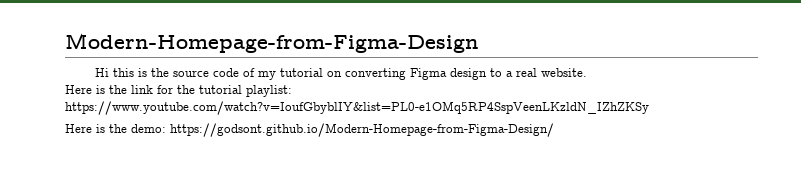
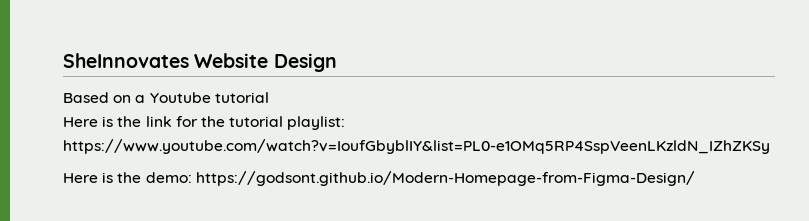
- Modern-Homepage-from-Figma-Design
- Hi this is the source code of my tutorial on converting Figma design to a real website.
+ SheInnovates Website Design
+ Based on a Youtube tutorial

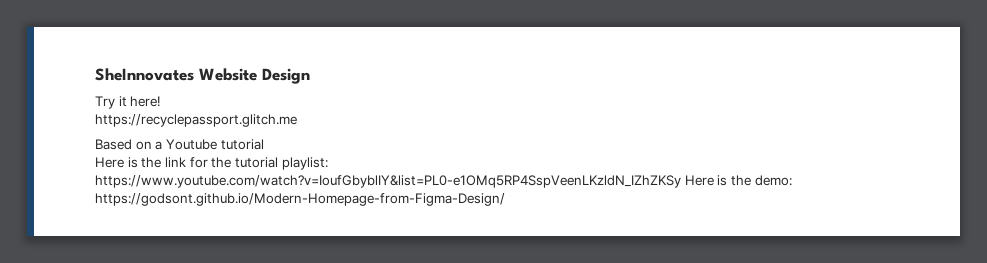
+ Try it here!
+ https://recyclepassport.glitch.me
- Here is the link for the tutorial playlist: https://www.youtube.com/watch?v=IoufGbyblIY&list=PL0-e1OMq5RP4SspVeenLKzldN_IZhZKSy
- Here is the demo: https://godsont.github.io/Modern-Homepage-from-Figma-Design/
+ Here is the link for the tutorial playlist: https://www.youtube.com/watch?v=IoufGbyblIY&list=PL0-e1OMq5RP4SspVeenLKzldN_IZhZKSy Here is the demo: https://godsont.github.io/Modern-Homepage-from-Figma-Design/

